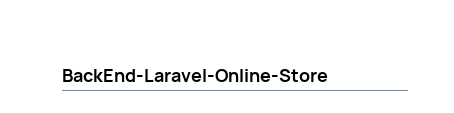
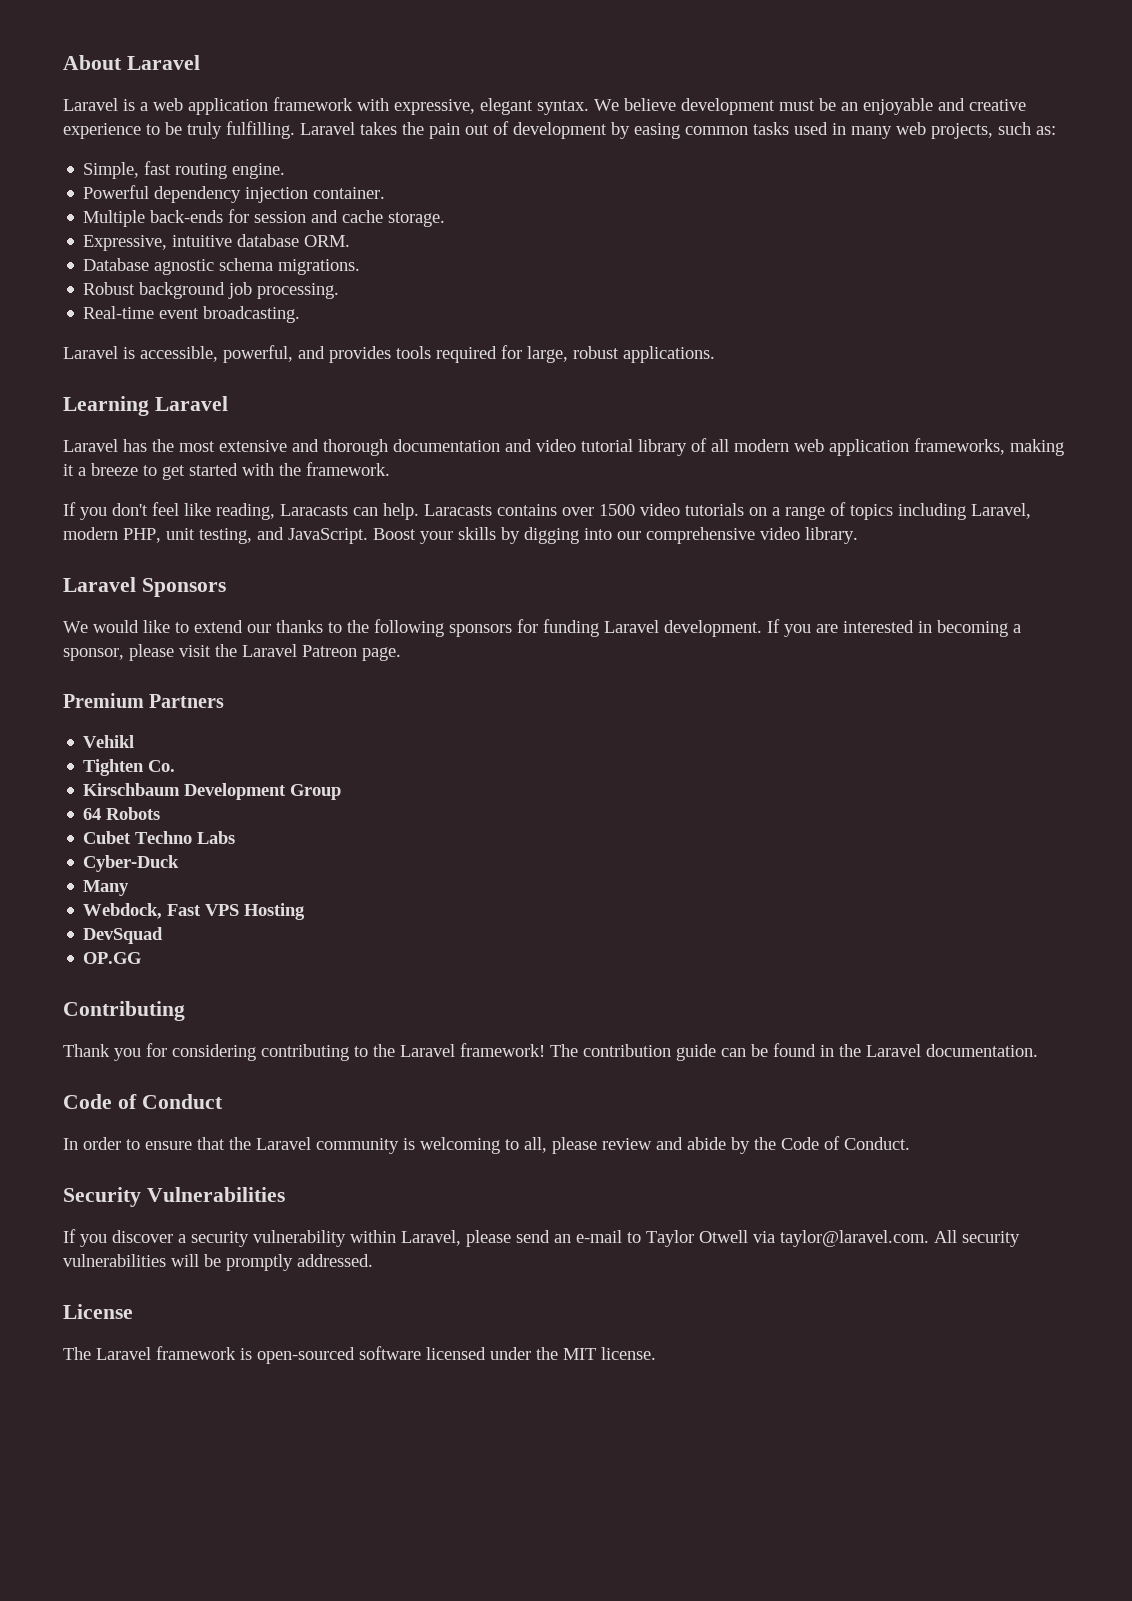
- BackEnd-Laravel-Online-Store
+ About Laravel
+ Laravel is a web application framework with expressive, elegant syntax. We believe development must be an enjoyable and creative experience to be truly fulfilling. Laravel takes the pain out of development by easing common tasks used in many web projects, such as:
+ Simple, fast routing engine.
+ Powerful dependency injection container.
+ Multiple back-ends for session and cache storage.
+ Expressive, intuitive database ORM.
+ Database agnostic schema migrations.
+ Robust background job processing.
+ Real-time event broadcasting.
+ Laravel is accessible, powerful, and provides tools required for large, robust applications.
+ Learning Laravel
+ Laravel has the most extensive and thorough documentation and video tutorial library of all modern web application frameworks, making it a breeze to get started with the framework.
+ If you don't feel like reading, Laracasts can help. Laracasts contains over 1500 video tutorials on a range of topics including Laravel, modern PHP, unit testing, and JavaScript. Boost your skills by digging into our comprehensive video library.
+ Laravel Sponsors
+ We would like to extend our thanks to the following sponsors for funding Laravel development. If you are interested in becoming a sponsor, please visit the Laravel Patreon page.
+ Premium Partners
+ Vehikl
+ Tighten Co.
+ Kirschbaum Development Group
+ 64 Robots
+ Cubet Techno Labs
+ Cyber-Duck
+ Many
+ Webdock, Fast VPS Hosting
+ DevSquad
+ OP.GG
+ Contributing
+ Thank you for considering contributing to the Laravel framework! The contribution guide can be found in the Laravel documentation.
+ Code of Conduct
+ In order to ensure that the Laravel community is welcoming to all, please review and abide by the Code of Conduct.
+ Security Vulnerabilities
+ If you discover a security vulnerability within Laravel, please send an e-mail to Taylor Otwell via taylor@laravel.com. All security vulnerabilities will be promptly addressed.
+ License
+ The Laravel framework is open-sourced software licensed under the MIT license.

